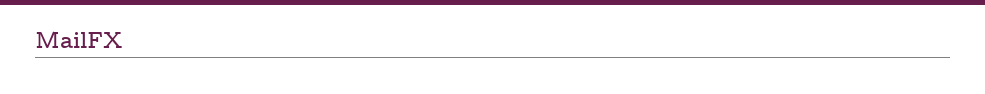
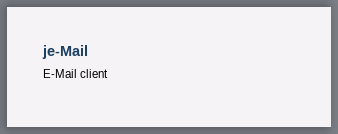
- MailFX
+ je-Mail
+ E-Mail client

